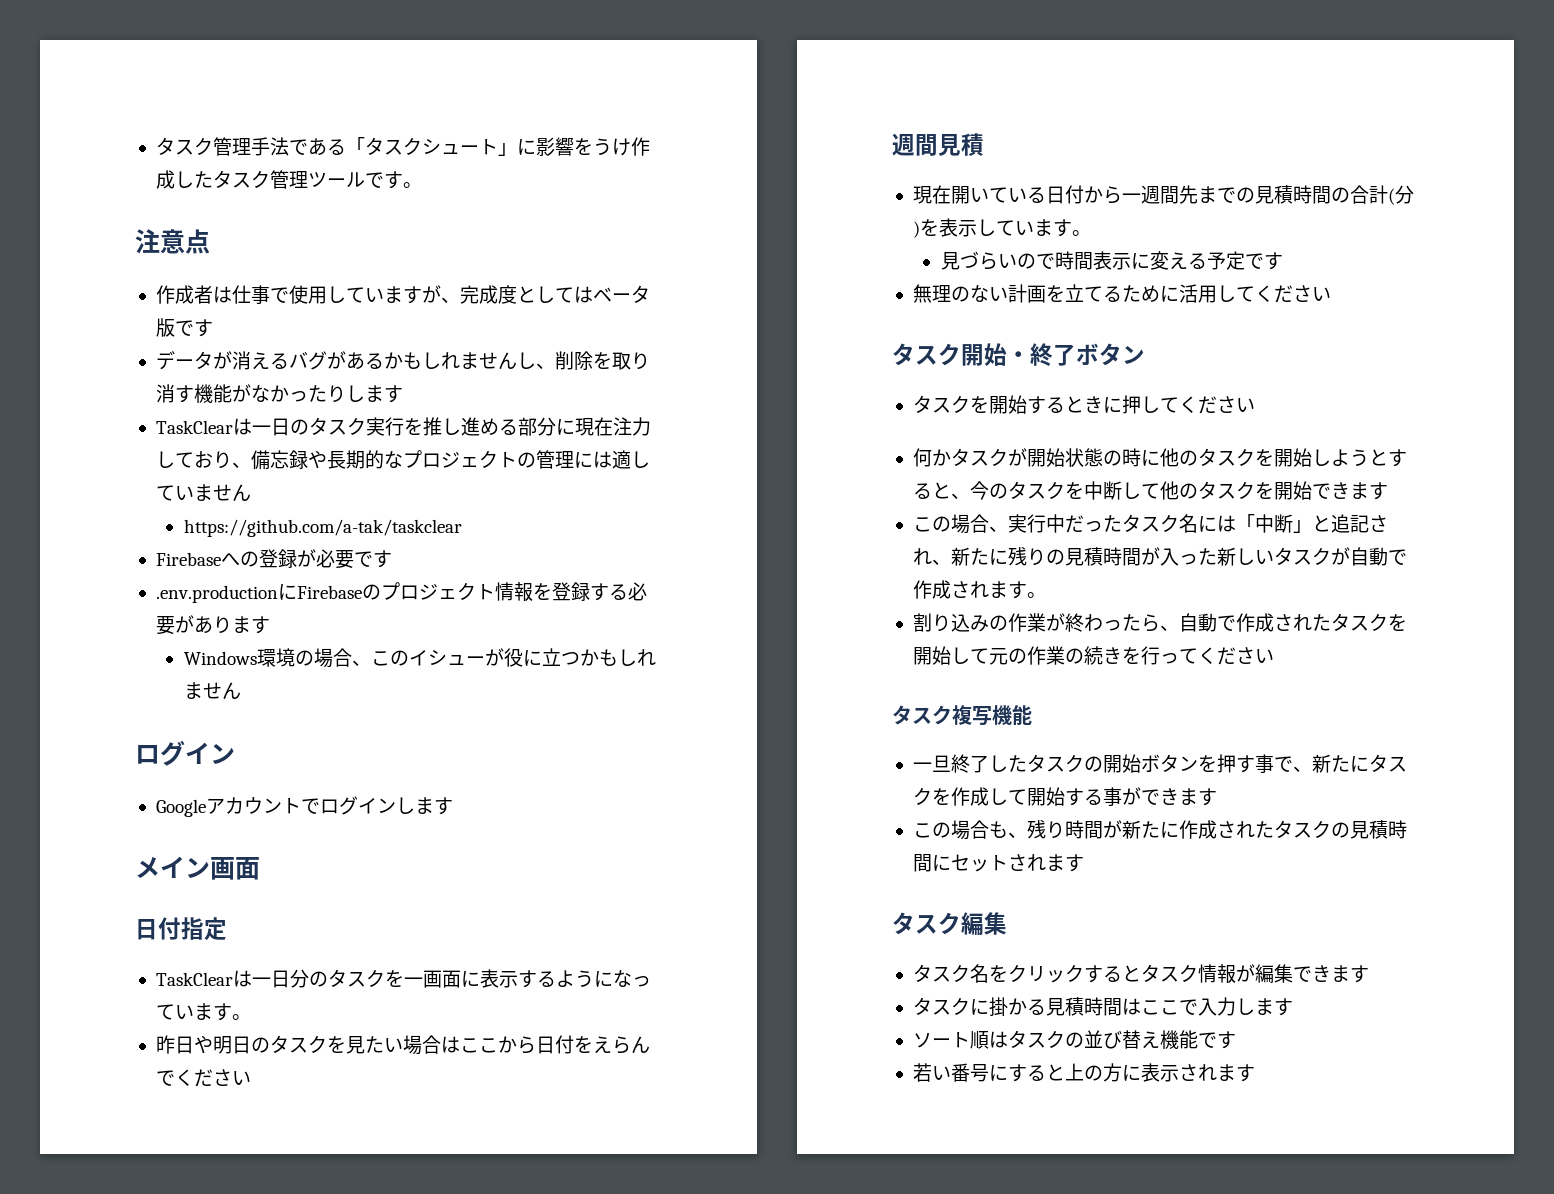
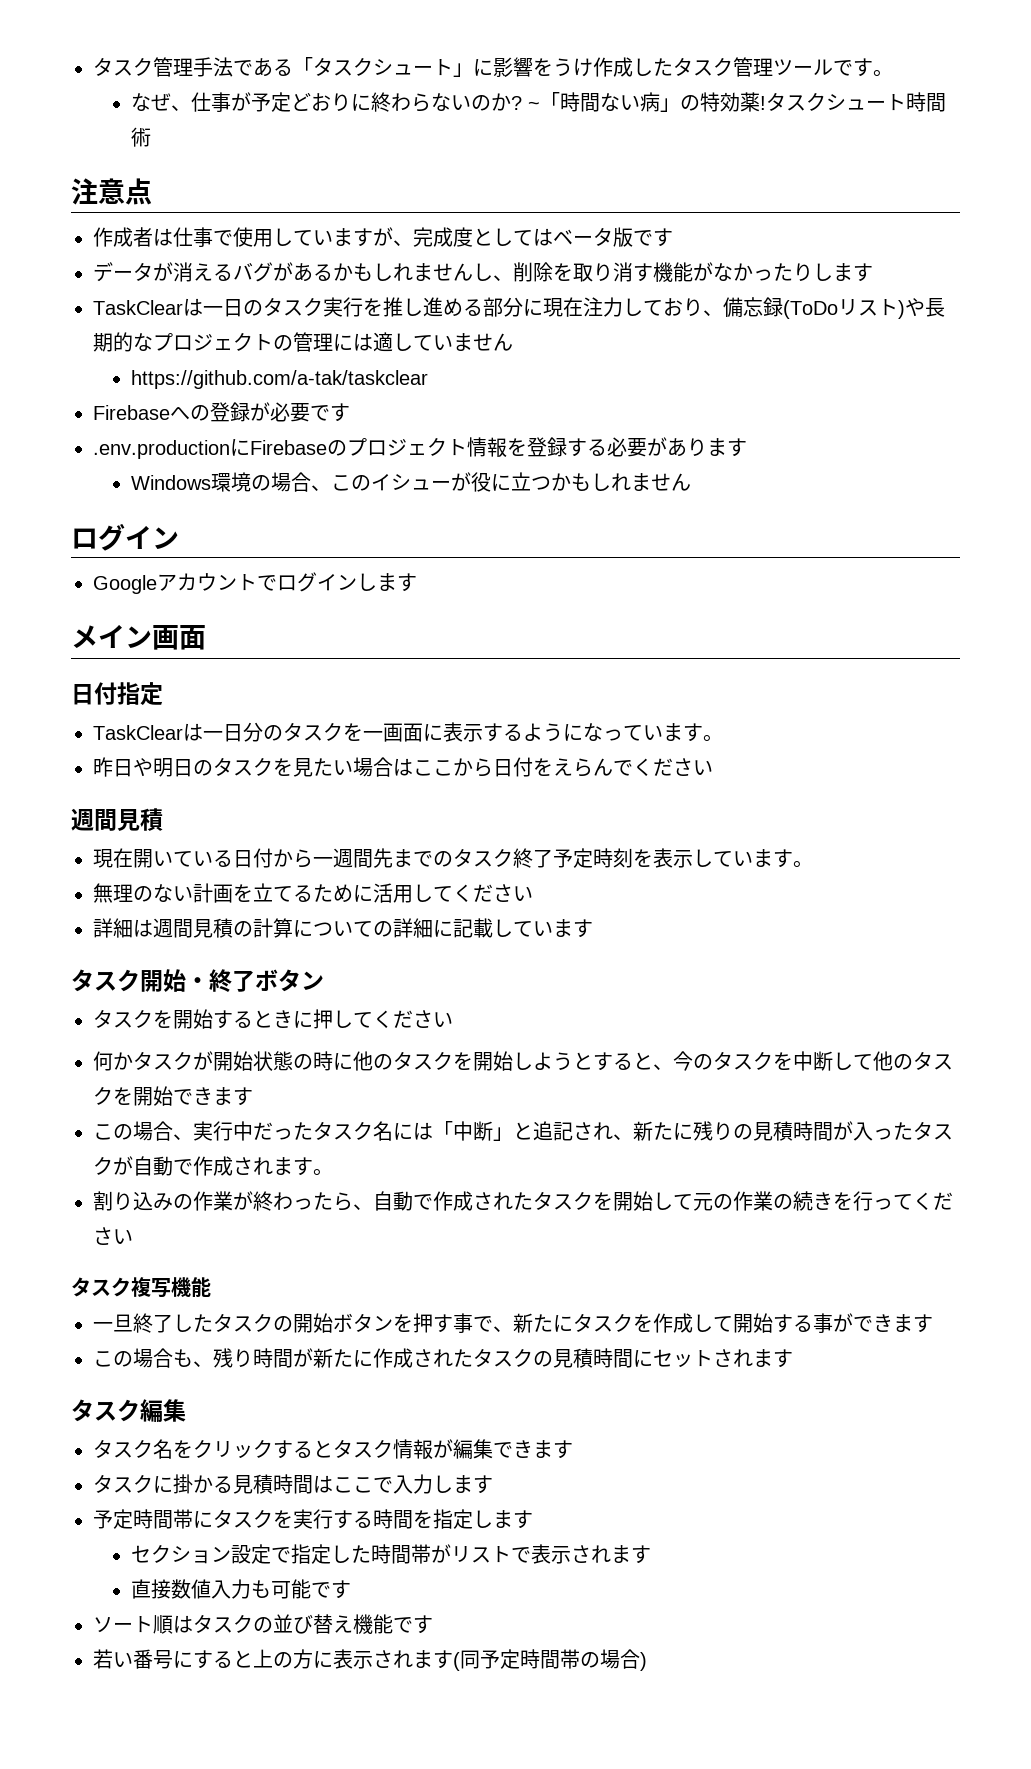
+ なぜ、仕事が予定どおりに終わらないのか? ~「時間ない病」の特効薬!タスクシュート時間術
- TaskClearは一日のタスク実行を推し進める部分に現在注力しており、備忘録や長期的なプロジェクトの管理には適していません
+ TaskClearは一日のタスク実行を推し進める部分に現在注力しており、備忘録(ToDoリスト)や長期的なプロジェクトの管理には適していません
- 現在開いている日付から一週間先までの見積時間の合計(分)を表示しています。
+ 現在開いている日付から一週間先までのタスク終了予定時刻を表示しています。
- 見づらいので時間表示に変える予定です
+ 詳細は週間見積の計算についての詳細に記載しています
- この場合、実行中だったタスク名には「中断」と追記され、新たに残りの見積時間が入った新しいタスクが自動で作成されます。
+ この場合、実行中だったタスク名には「中断」と追記され、新たに残りの見積時間が入ったタスクが自動で作成されます。
+ 予定時間帯にタスクを実行する時間を指定します
+ セクション設定で指定した時間帯がリストで表示されます
+ 直接数値入力も可能です
- 若い番号にすると上の方に表示されます
+ 若い番号にすると上の方に表示されます(同予定時間帯の場合)

